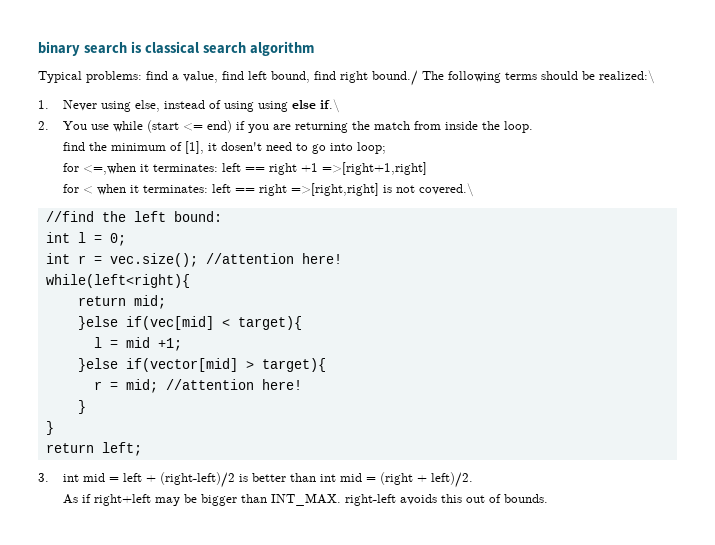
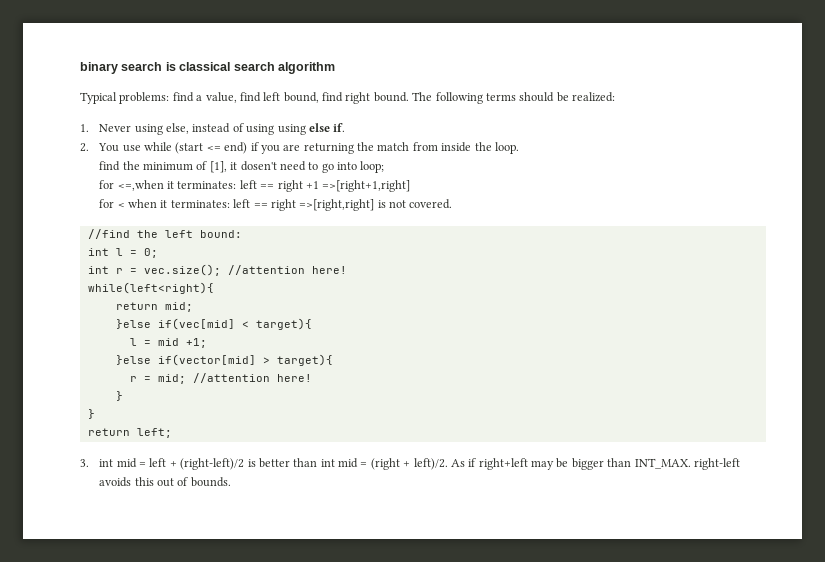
- Typical problems: find a value, find left bound, find right bound./ The following terms should be realized:\
+ Typical problems: find a value, find left bound, find right bound. The following terms should be realized:
- 1. Never using else, instead of using using else if.\
+ 1. Never using else, instead of using using else if.
- for < when it terminates: left == right =>[right,right] is not covered.\
+ for < when it terminates: left == right =>[right,right] is not covered.
- 3. int mid = left + (right-left)/2 is better than int mid = (right + left)/2.
- As if right+left may be bigger than INT_MAX. right-left avoids this out of bounds.
+ 3. int mid = left + (right-left)/2 is better than int mid = (right + left)/2. As if right+left may be bigger than INT_MAX. right-left avoids this out of bounds.

